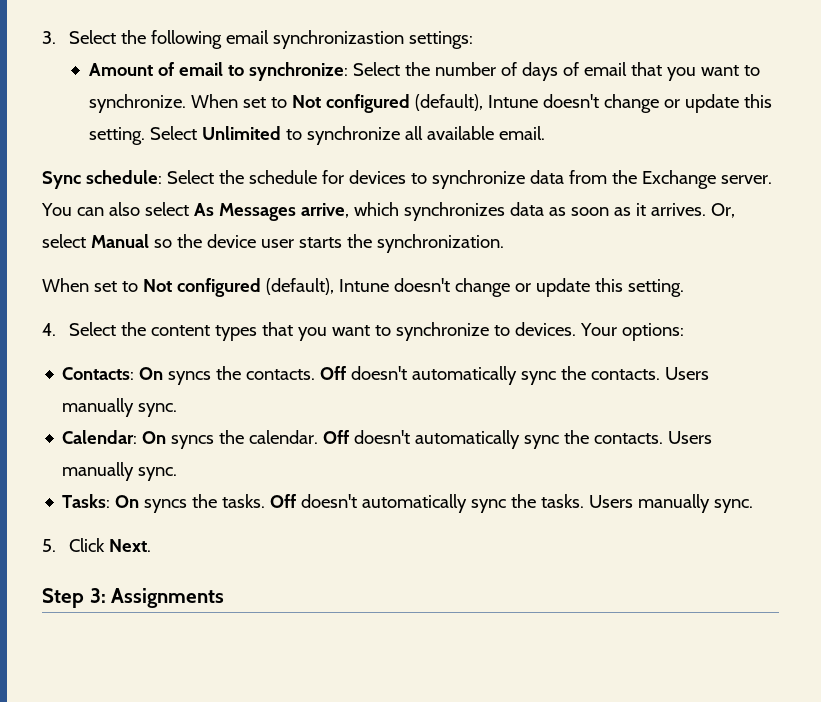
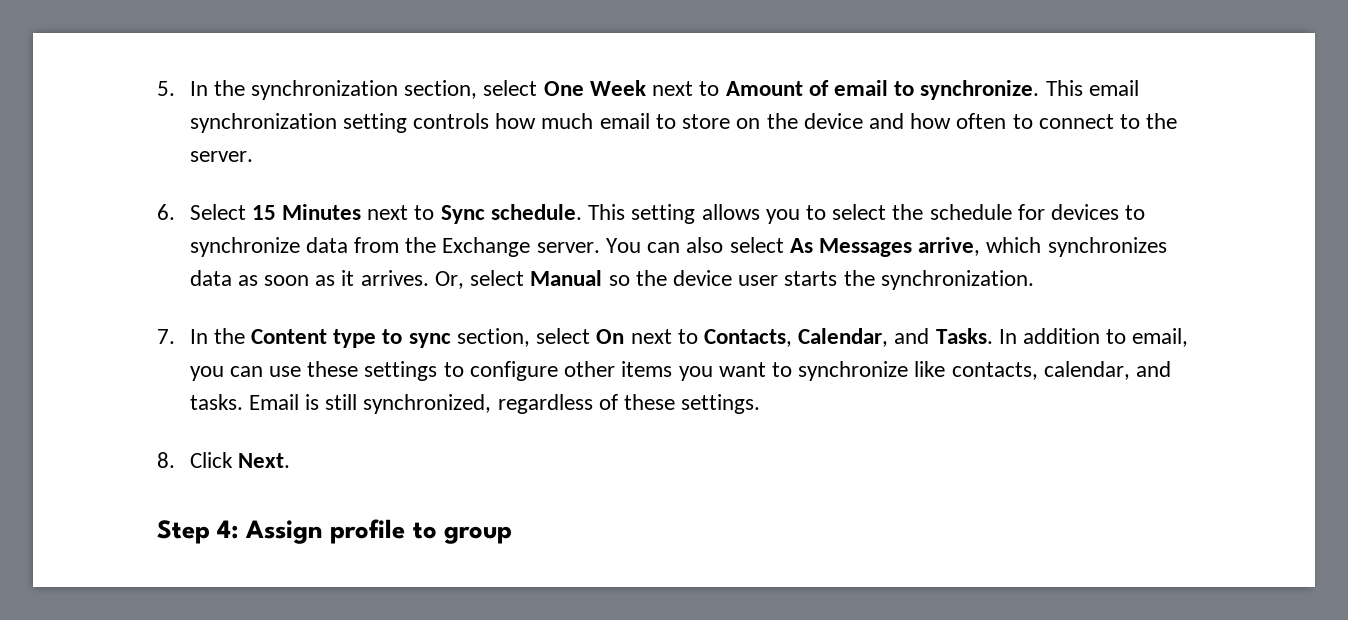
- 3. Select the following email synchronizastion settings:
- Amount of email to synchronize: Select the number of days of email that you want to synchronize. When set to Not configured (default), Intune doesn't change or update this setting. Select Unlimited to synchronize all available email.
- Sync schedule: Select the schedule for devices to synchronize data from the Exchange server.
+ 5. In the synchronization section, select One Week next to Amount of email to synchronize. This email synchronization setting controls how much email to store on the device and how often to connect to the server.
+ 6. Select 15 Minutes next to Sync schedule. This setting allows you to select the schedule for devices to synchronize data from the Exchange server.
  Or, select Manual so the device user starts the synchronization.
- When set to Not configured (default), Intune doesn't change or update this setting.
- 4. Select the content types that you want to synchronize to devices. Your options:
- Contacts: On syncs the contacts. Off doesn't automatically sync the contacts. Users manually sync.
- Calendar: On syncs the calendar. Off doesn't automatically sync the contacts. Users manually sync.
- Tasks: On syncs the tasks. Off doesn't automatically sync the tasks. Users manually sync.
- 5. Click Next.
- Step 3: Assignments
+ 7. In the Content type to sync section, select On next to Contacts, Calendar, and Tasks. In addition to email, you can use these settings to configure other items you want to synchronize like contacts, calendar, and tasks. Email is still synchronized, regardless of these settings.
+ 8. Click Next.
+ Step 4: Assign profile to group

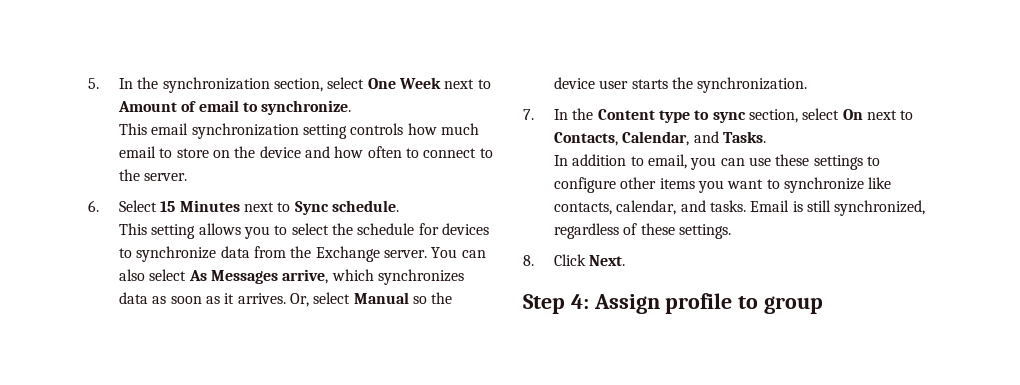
- 5. In the synchronization section, select One Week next to Amount of email to synchronize. This email synchronization setting controls how much email to store on the device and how often to connect to the server.
+ 5. In the synchronization section, select One Week next to Amount of email to synchronize.
+ This email synchronization setting controls how much email to store on the device and how often to connect to the server.
- 6. Select 15 Minutes next to Sync schedule. This setting allows you to select the schedule for devices to synchronize data from the Exchange server.
+ 6. Select 15 Minutes next to Sync schedule.
+ This setting allows you to select the schedule for devices to synchronize data from the Exchange server.
- 7. In the Content type to sync section, select On next to Contacts, Calendar, and Tasks. In addition to email, you can use these settings to configure other items you want to synchronize like contacts, calendar, and tasks.
+ 7. In the Content type to sync section, select On next to Contacts, Calendar, and Tasks.
+ In addition to email, you can use these settings to configure other items you want to synchronize like contacts, calendar, and tasks.

